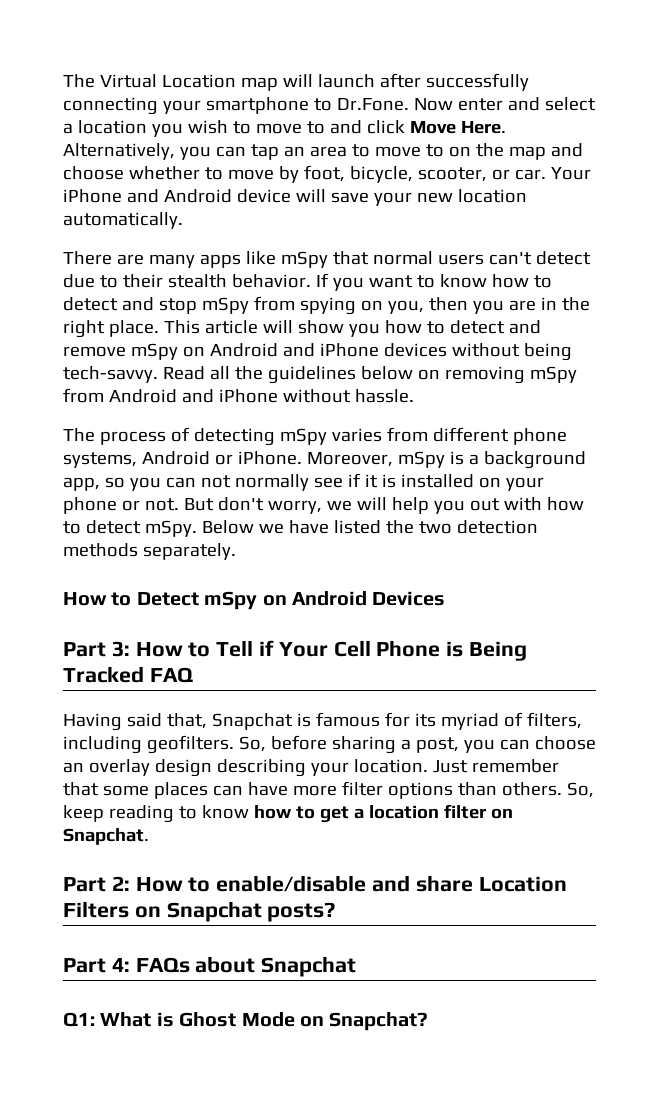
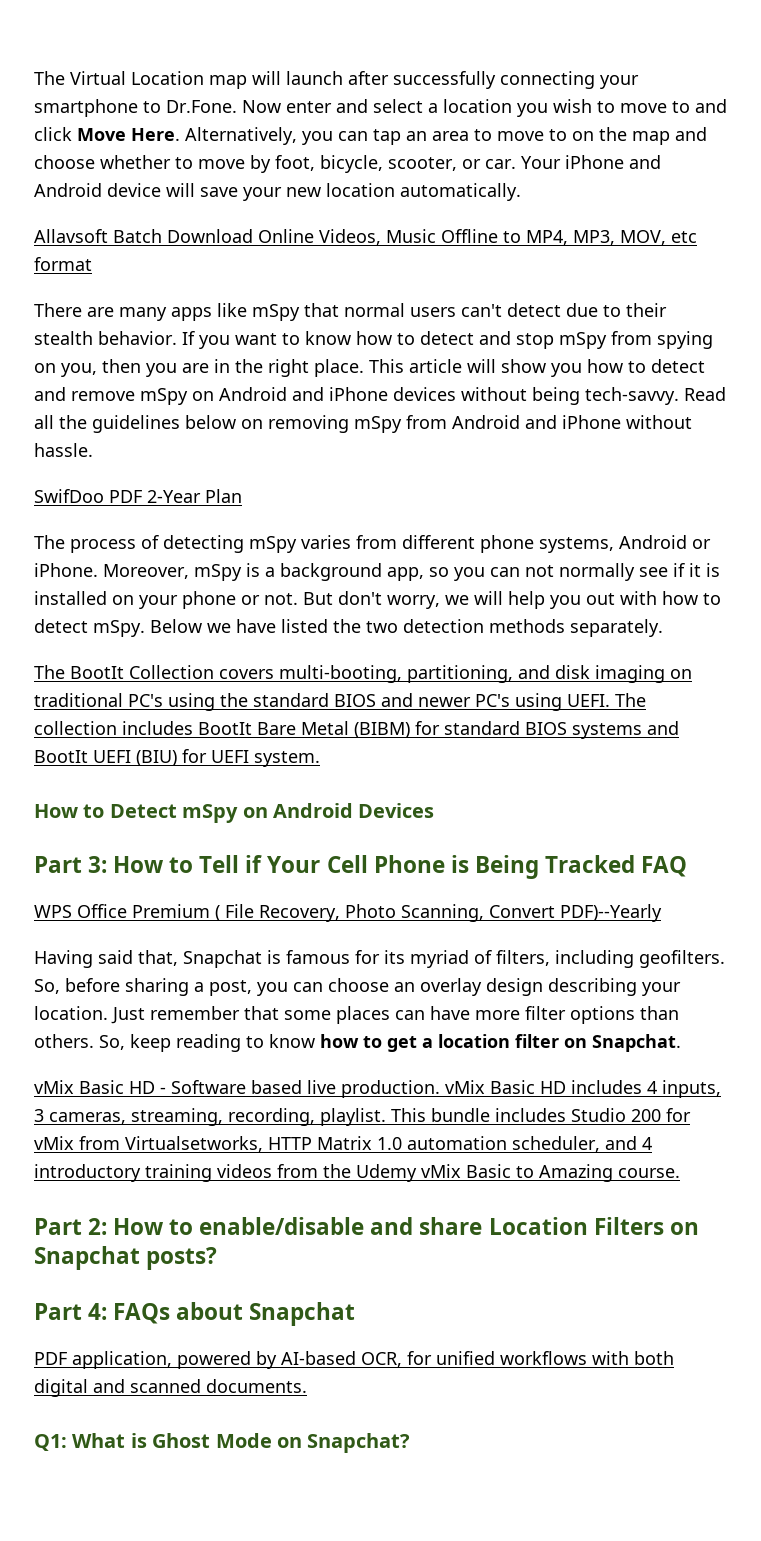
+ Allavsoft Batch Download Online Videos, Music Offline to MP4, MP3, MOV, etc format
+ SwifDoo PDF 2-Year Plan
+ The BootIt Collection covers multi-booting, partitioning, and disk imaging on traditional PC's using the standard BIOS and newer PC's using UEFI. The collection includes BootIt Bare Metal (BIBM) for standard BIOS systems and BootIt UEFI (BIU) for UEFI system.
+ WPS Office Premium ( File Recovery, Photo Scanning, Convert PDF)--Yearly
+ vMix Basic HD - Software based live production. vMix Basic HD includes 4 inputs, 3 cameras, streaming, recording, playlist. This bundle includes Studio 200 for vMix from Virtualsetworks, HTTP Matrix 1.0 automation scheduler, and 4 introductory training videos from the Udemy vMix Basic to Amazing course.
+ PDF application, powered by AI-based OCR, for unified workflows with both digital and scanned documents.

